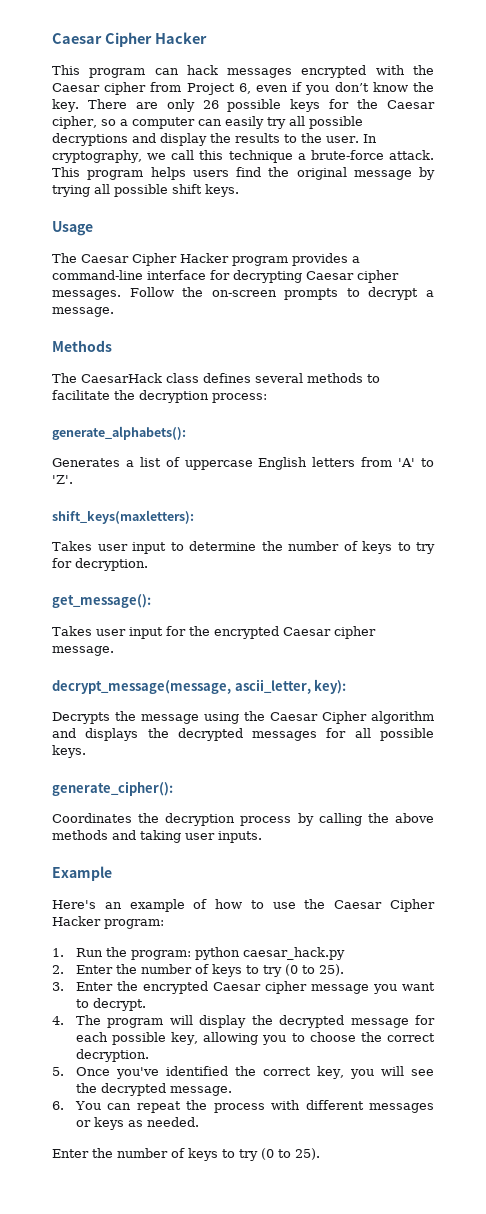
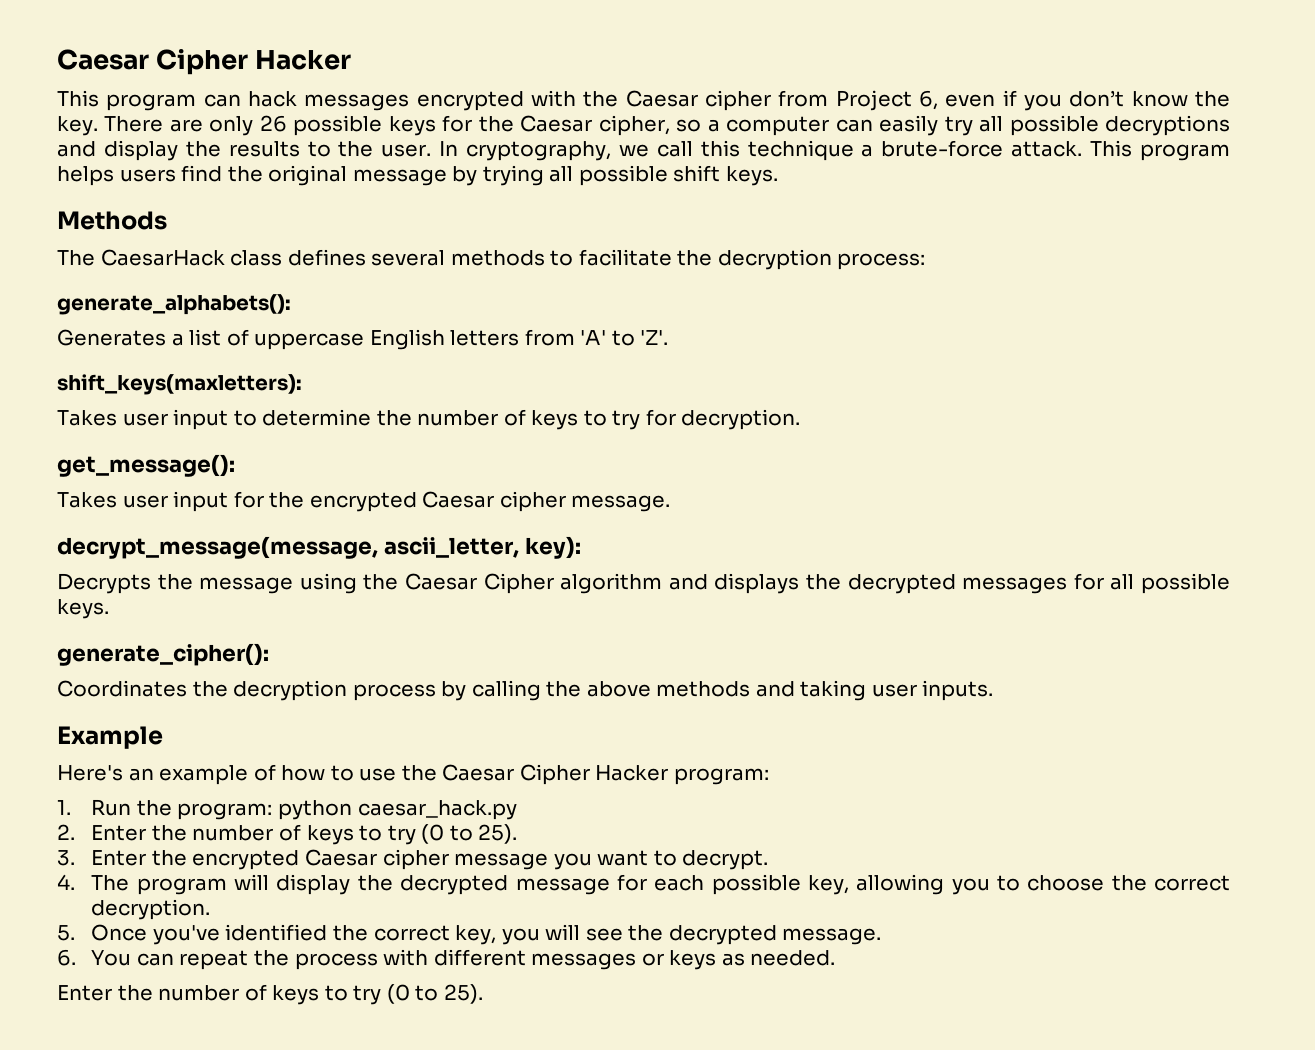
- Usage
- The Caesar Cipher Hacker program provides a command-line interface for decrypting Caesar cipher messages. Follow the on-screen prompts to decrypt a message.

